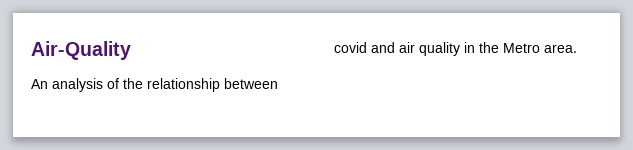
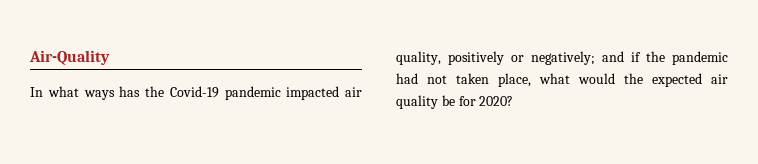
- An analysis of the relationship between covid and air quality in the Metro area.
+ In what ways has the Covid-19 pandemic impacted air quality, positively or negatively; and if the pandemic had not taken place, what would the expected air quality be for 2020?

